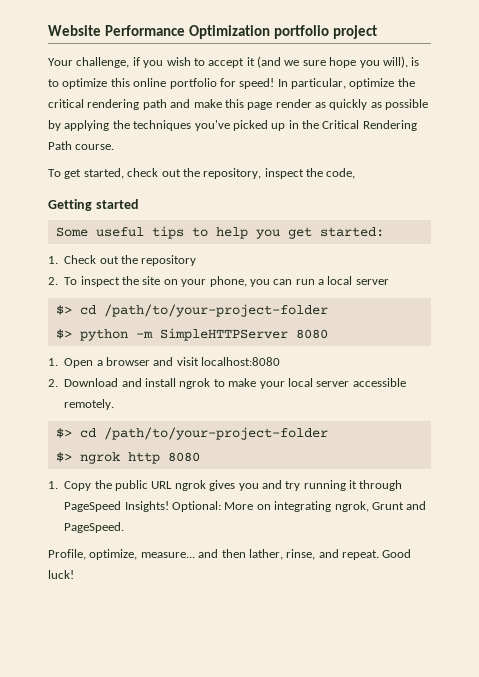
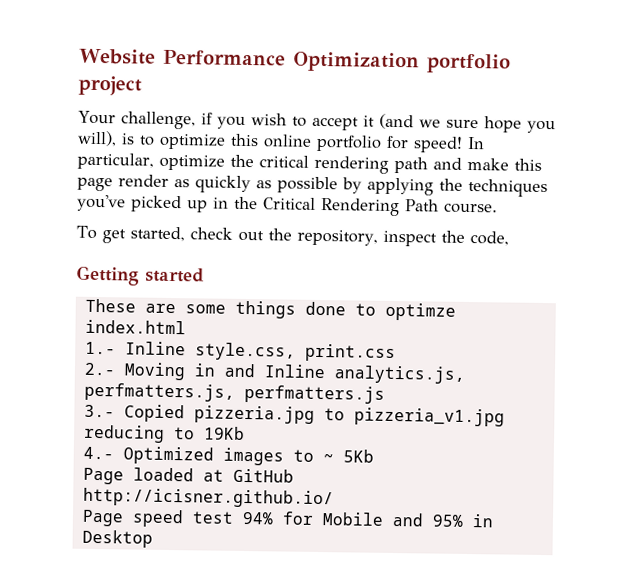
- Some useful tips to help you get started:
- 1. Check out the repository
- 2. To inspect the site on your phone, you can run a local server
- $> cd /path/to/your-project-folder
- $> python -m SimpleHTTPServer 8080
- 1. Open a browser and visit localhost:8080
- 2. Download and install ngrok to make your local server accessible remotely.
- $> cd /path/to/your-project-folder
- $> ngrok http 8080
- 1. Copy the public URL ngrok gives you and try running it through PageSpeed Insights! Optional: More on integrating ngrok, Grunt and PageSpeed.
- Profile, optimize, measure... and then lather, rinse, and repeat. Good luck!
+ These are some things done to optimze index.html
+ 1.- Inline style.css, print.css
+ 2.- Moving in and Inline analytics.js, perfmatters.js, perfmatters.js
+ 3.- Copied pizzeria.jpg to pizzeria_v1.jpg reducing to 19Kb
+ 4.- Optimized images to ~ 5Kb
+ Page loaded at GitHub http://icisner.github.io/
+ Page speed test 94% for Mobile and 95% in Desktop

